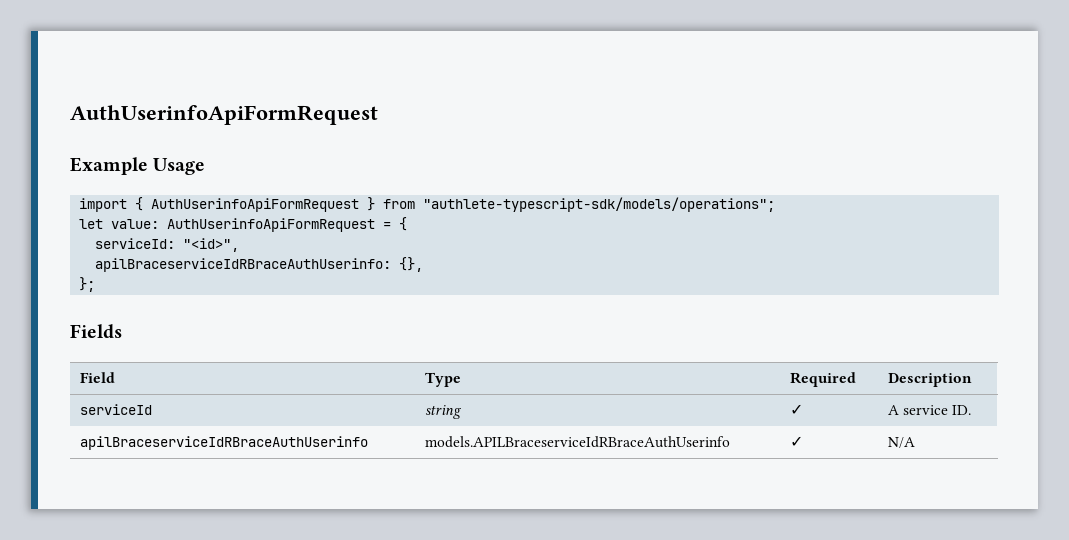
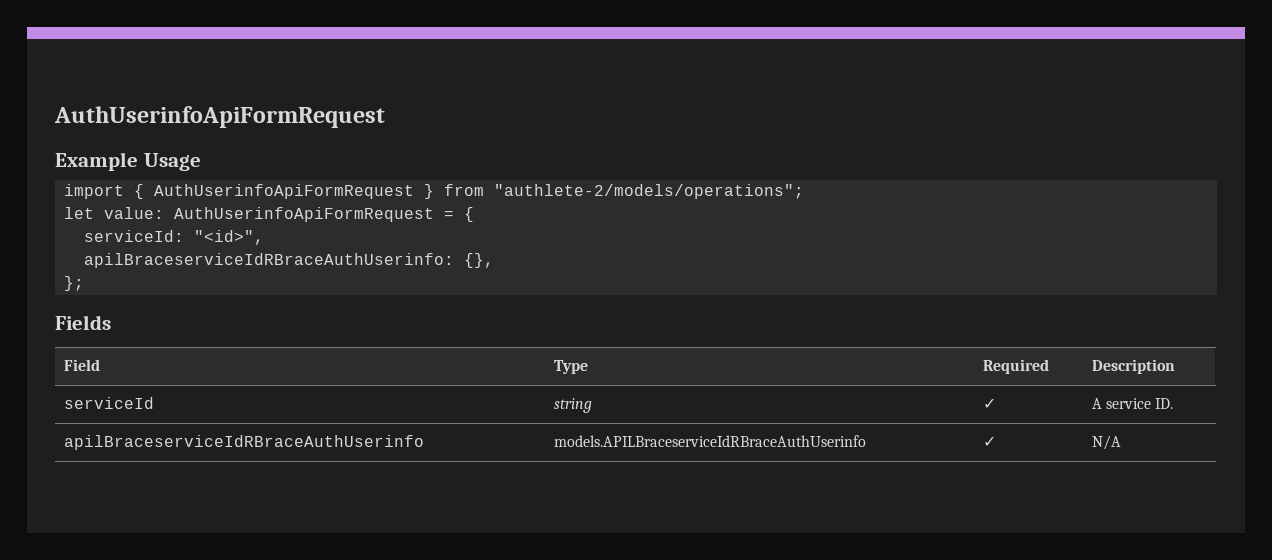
- import { AuthUserinfoApiFormRequest } from "authlete-typescript-sdk/models/operations";
+ import { AuthUserinfoApiFormRequest } from "authlete-2/models/operations";

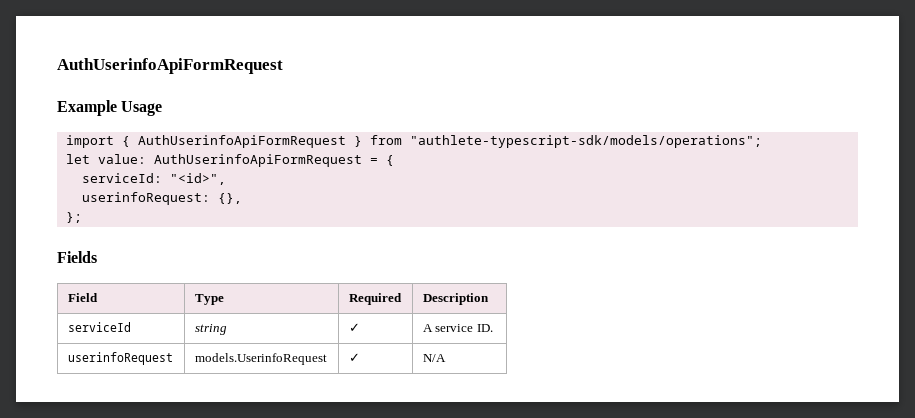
- import { AuthUserinfoApiFormRequest } from "authlete-2/models/operations";
+ import { AuthUserinfoApiFormRequest } from "authlete-typescript-sdk/models/operations";
- apilBraceserviceIdRBraceAuthUserinfo: {},
+ userinfoRequest: {},
- apilBraceserviceIdRBraceAuthUserinfo | models.APILBraceserviceIdRBraceAuthUserinfo | ✓ | N/A
+ userinfoRequest | models.UserinfoRequest | ✓ | N/A

